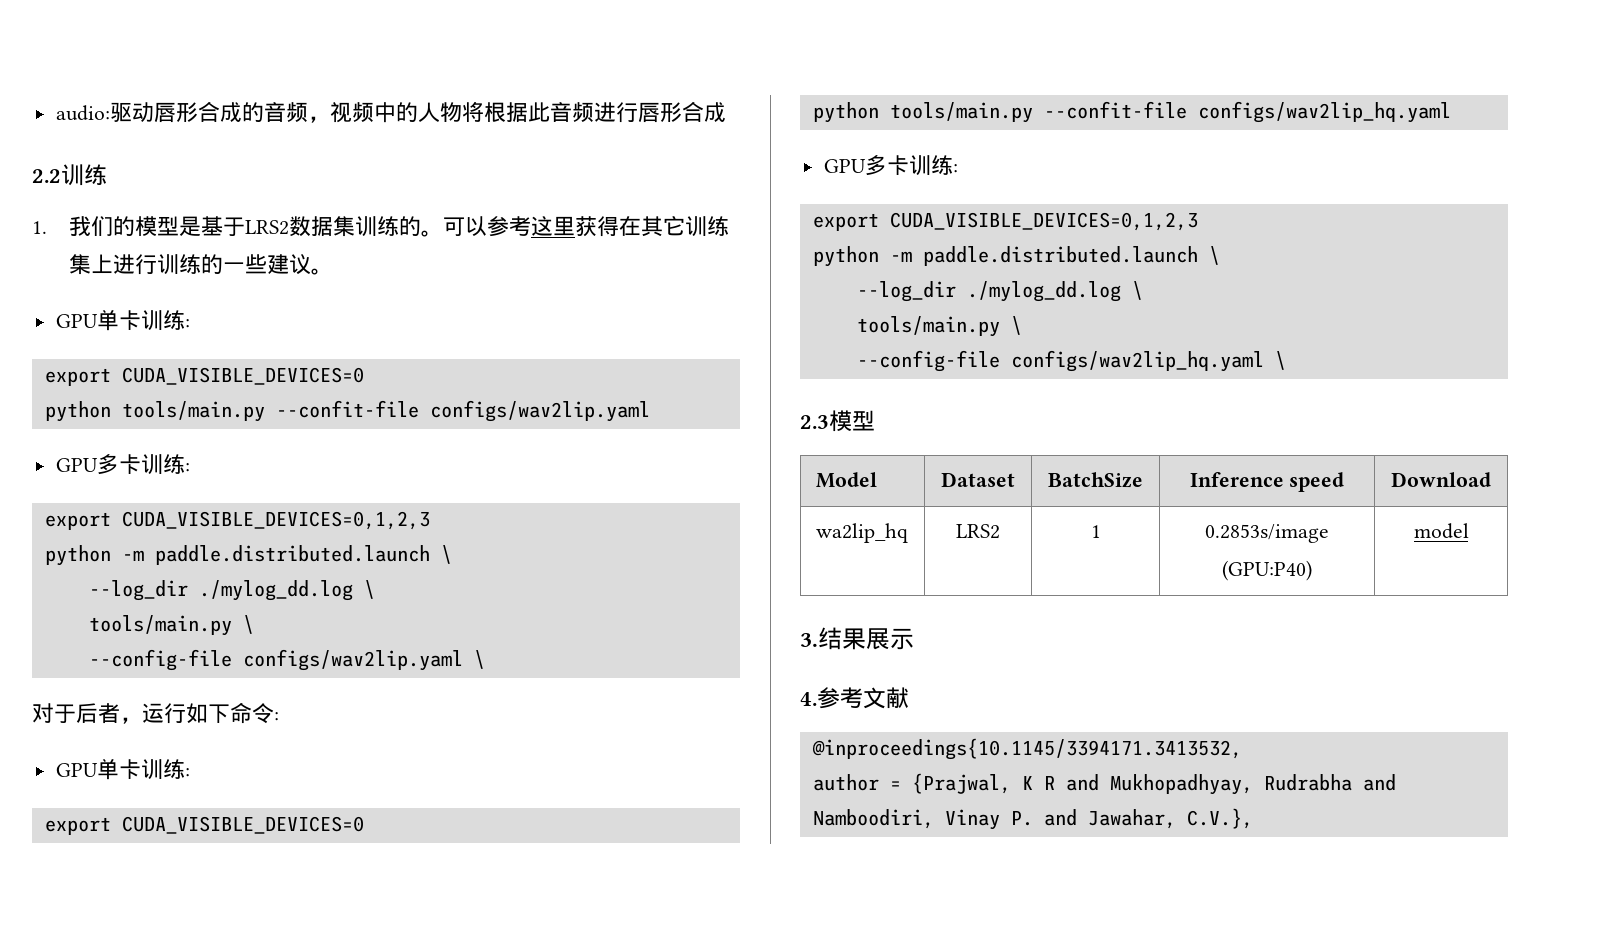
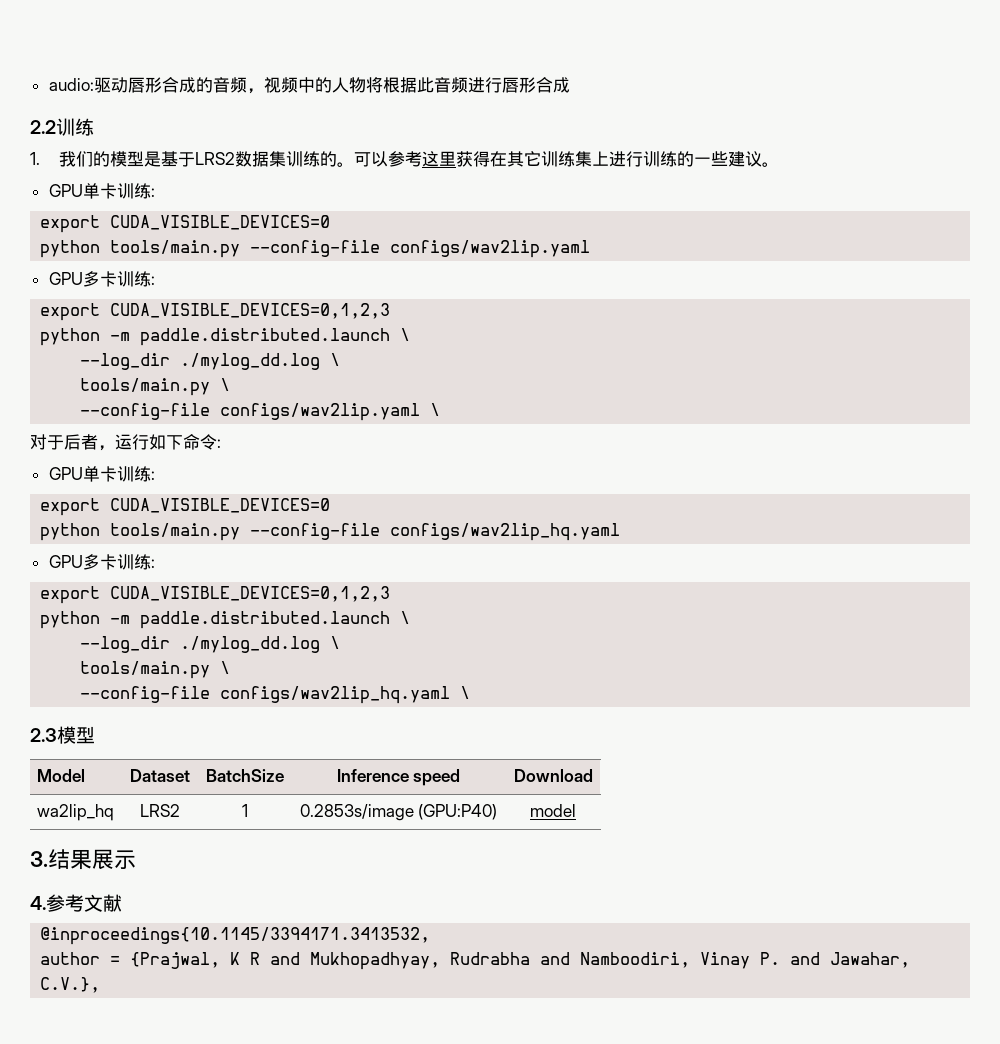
- python tools/main.py --confit-file configs/wav2lip.yaml
+ python tools/main.py --config-file configs/wav2lip.yaml
- python tools/main.py --confit-file configs/wav2lip_hq.yaml
+ python tools/main.py --config-file configs/wav2lip_hq.yaml

